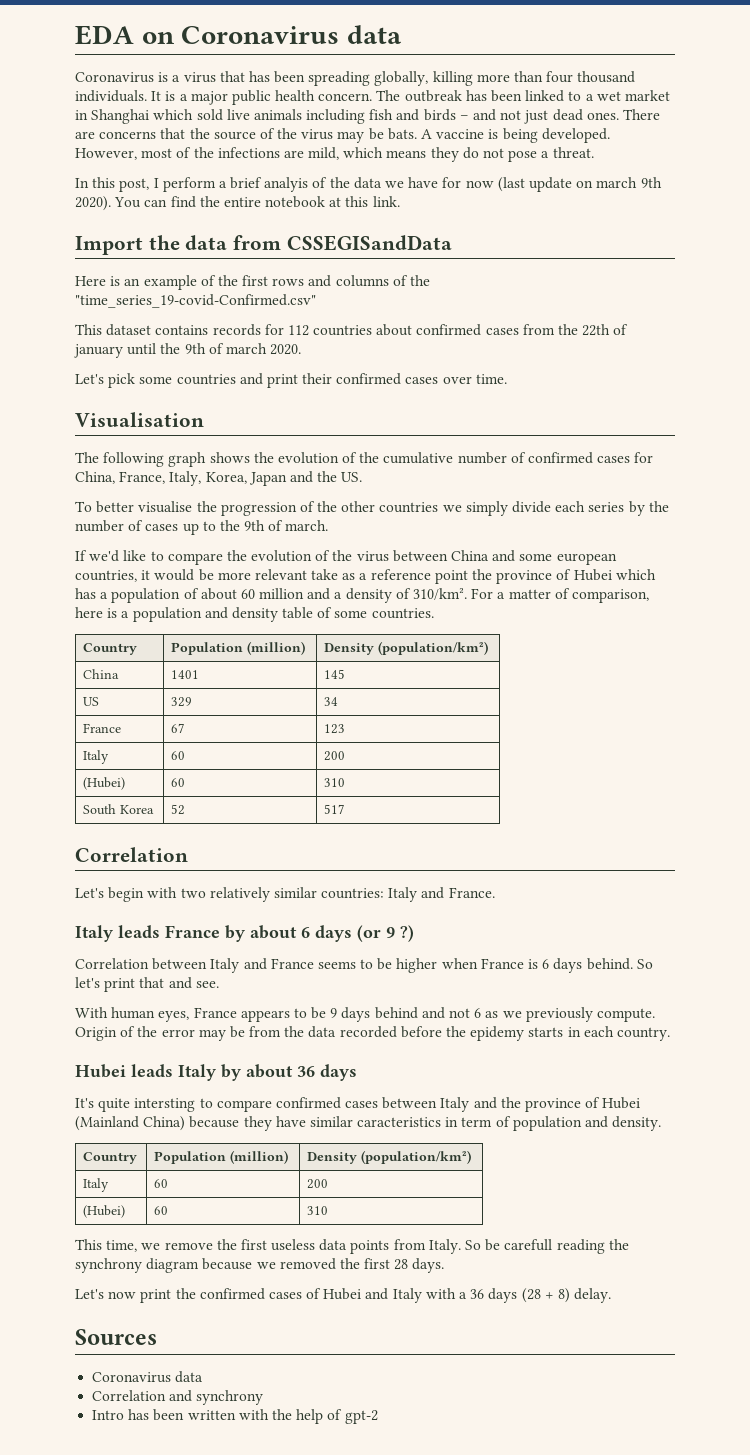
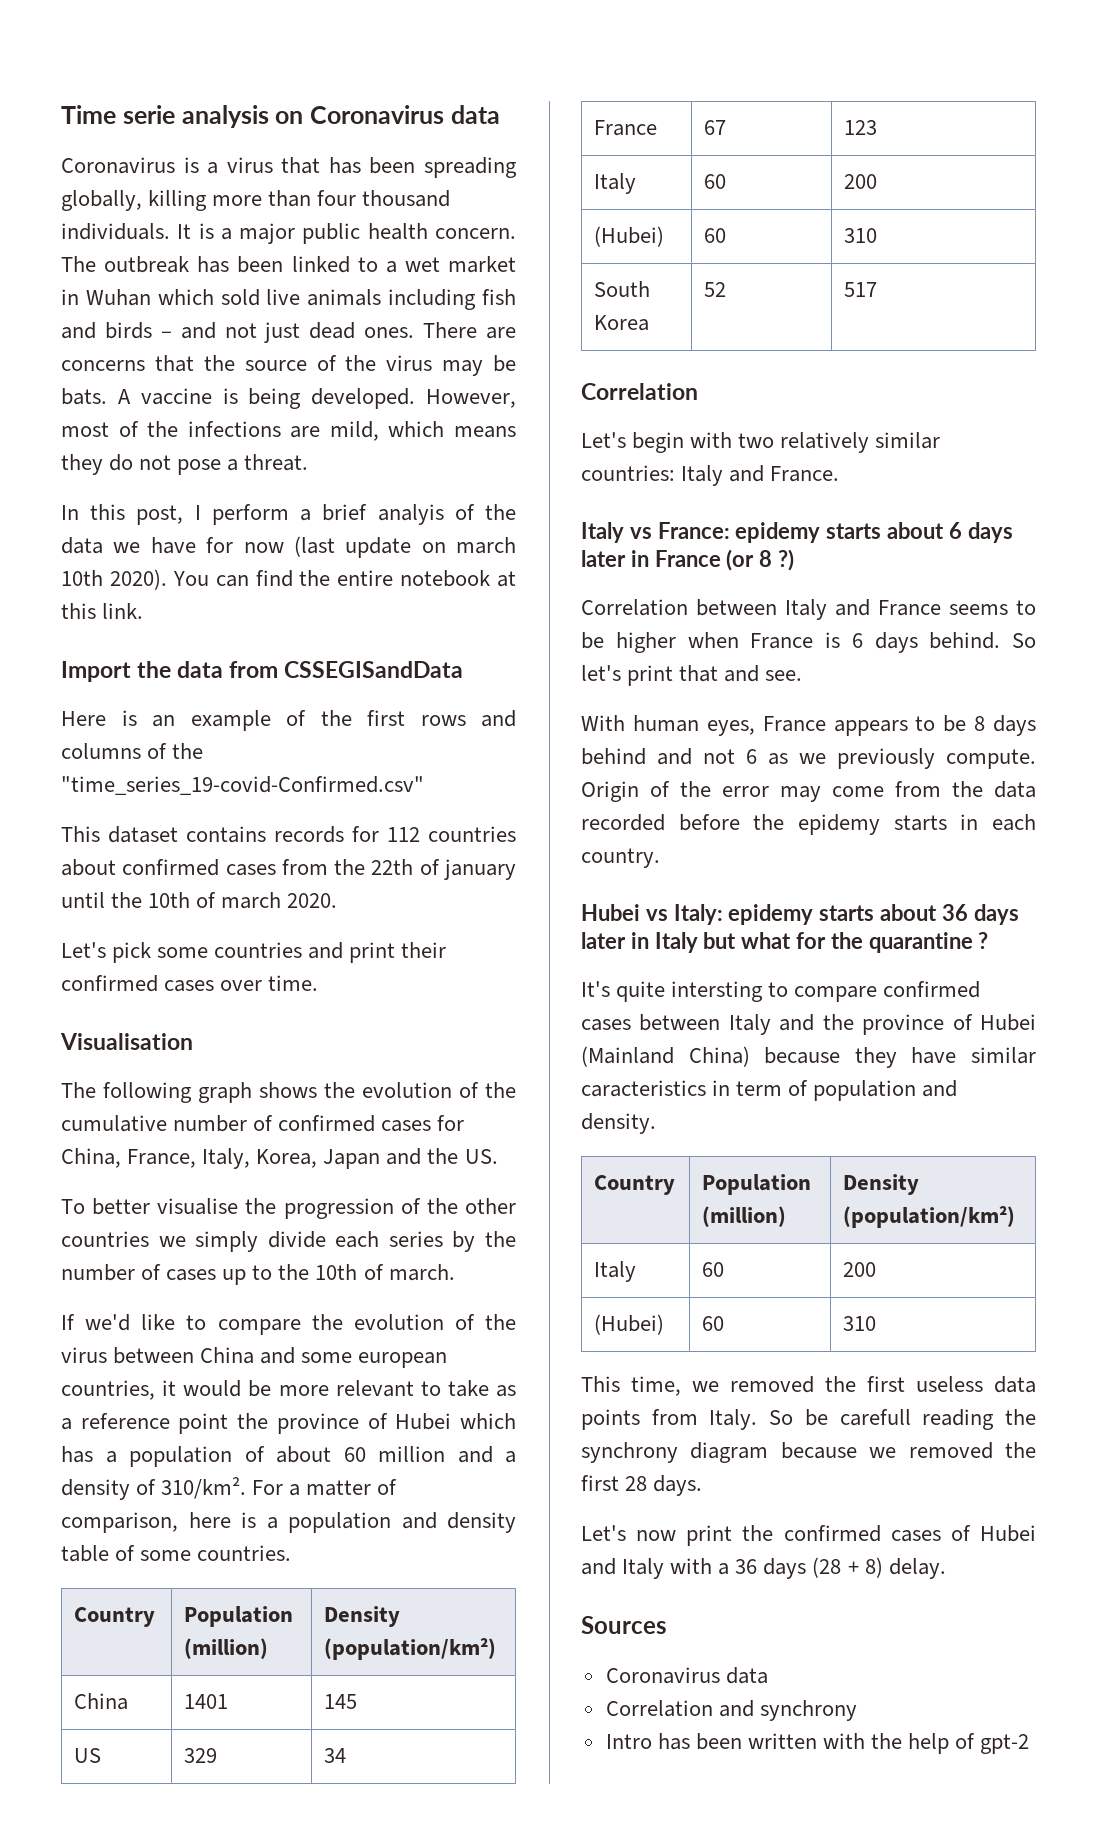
- EDA on Coronavirus data
+ Time serie analysis on Coronavirus data
- The outbreak has been linked to a wet market in Shanghai which sold live animals including fish and birds – and not just dead ones.
+ The outbreak has been linked to a wet market in Wuhan which sold live animals including fish and birds – and not just dead ones.
- In this post, I perform a brief analyis of the data we have for now (last update on march 9th 2020).
+ In this post, I perform a brief analyis of the data we have for now (last update on march 10th 2020).
- This dataset contains records for 112 countries about confirmed cases from the 22th of january until the 9th of march 2020.
+ This dataset contains records for 112 countries about confirmed cases from the 22th of january until the 10th of march 2020.
- To better visualise the progression of the other countries we simply divide each series by the number of cases up to the 9th of march.
+ To better visualise the progression of the other countries we simply divide each series by the number of cases up to the 10th of march.
- If we'd like to compare the evolution of the virus between China and some european countries, it would be more relevant take as a reference point the province of Hubei which has a population of about 60 million and a density of 310/km².
+ If we'd like to compare the evolution of the virus between China and some european countries, it would be more relevant to take as a reference point the province of Hubei which has a population of about 60 million and a density of 310/km².
- Italy leads France by about 6 days (or 9 ?)
+ Italy vs France: epidemy starts about 6 days later in France (or 8 ?)
- With human eyes, France appears to be 9 days behind and not 6 as we previously compute.
+ With human eyes, France appears to be 8 days behind and not 6 as we previously compute.
- Origin of the error may be from the data recorded before the epidemy starts in each country.
+ Origin of the error may come from the data recorded before the epidemy starts in each country.
- Hubei leads Italy by about 36 days
+ Hubei vs Italy: epidemy starts about 36 days later in Italy but what for the quarantine ?
- This time, we remove the first useless data points from Italy.
+ This time, we removed the first useless data points from Italy.

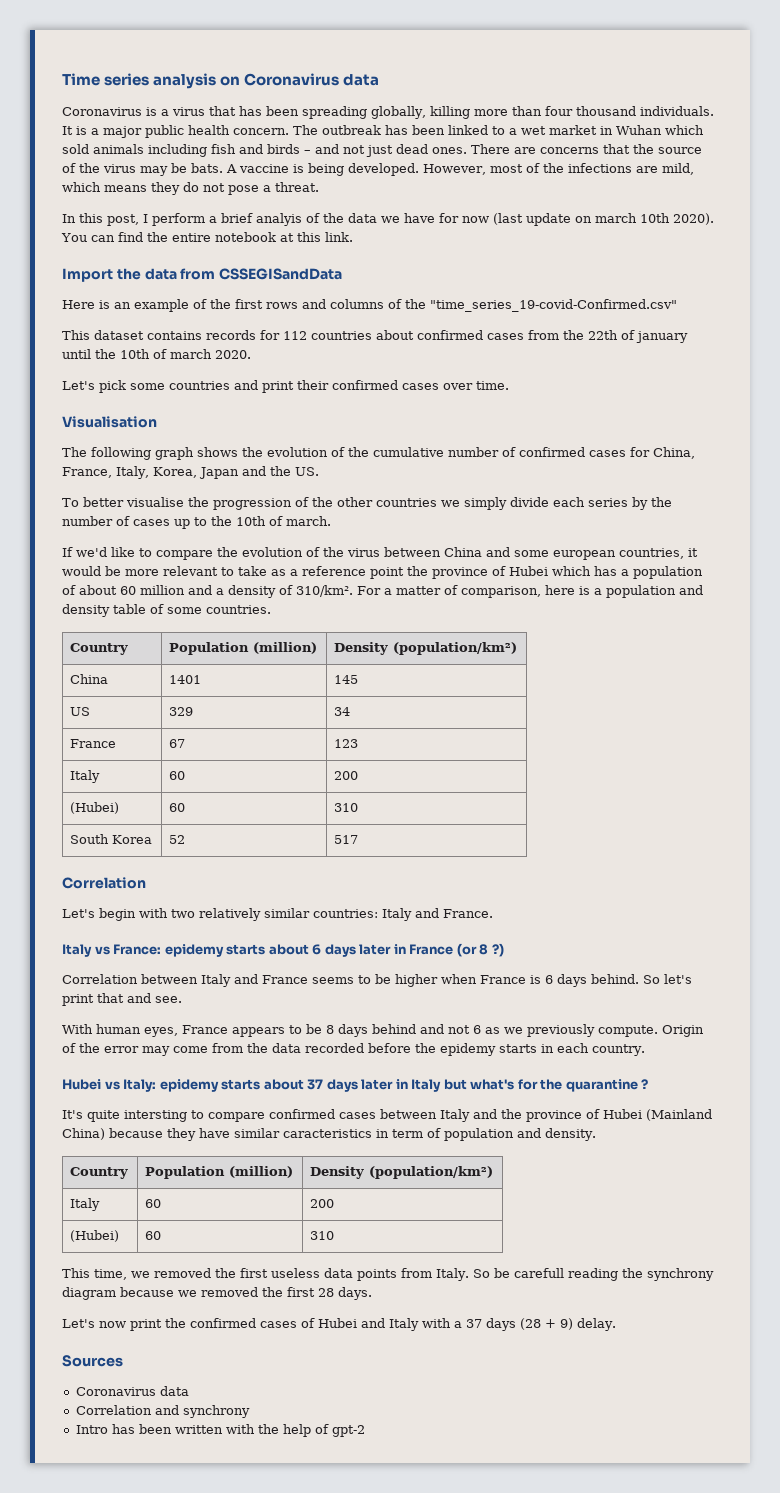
- Time serie analysis on Coronavirus data
+ Time series analysis on Coronavirus data
- The outbreak has been linked to a wet market in Wuhan which sold live animals including fish and birds – and not just dead ones.
+ The outbreak has been linked to a wet market in Wuhan which sold animals including fish and birds – and not just dead ones.
- Hubei vs Italy: epidemy starts about 36 days later in Italy but what for the quarantine ?
+ Hubei vs Italy: epidemy starts about 37 days later in Italy but what's for the quarantine ?
- Let's now print the confirmed cases of Hubei and Italy with a 36 days (28 + 8) delay.
+ Let's now print the confirmed cases of Hubei and Italy with a 37 days (28 + 9) delay.

